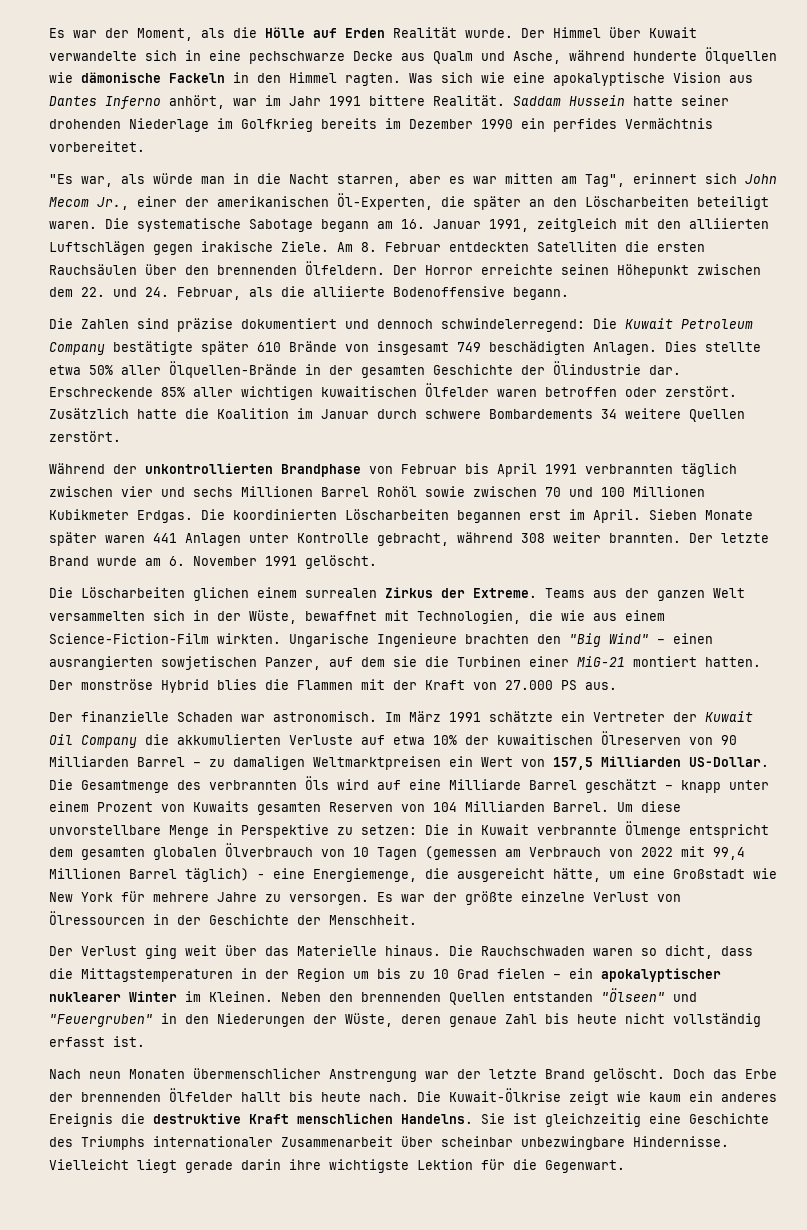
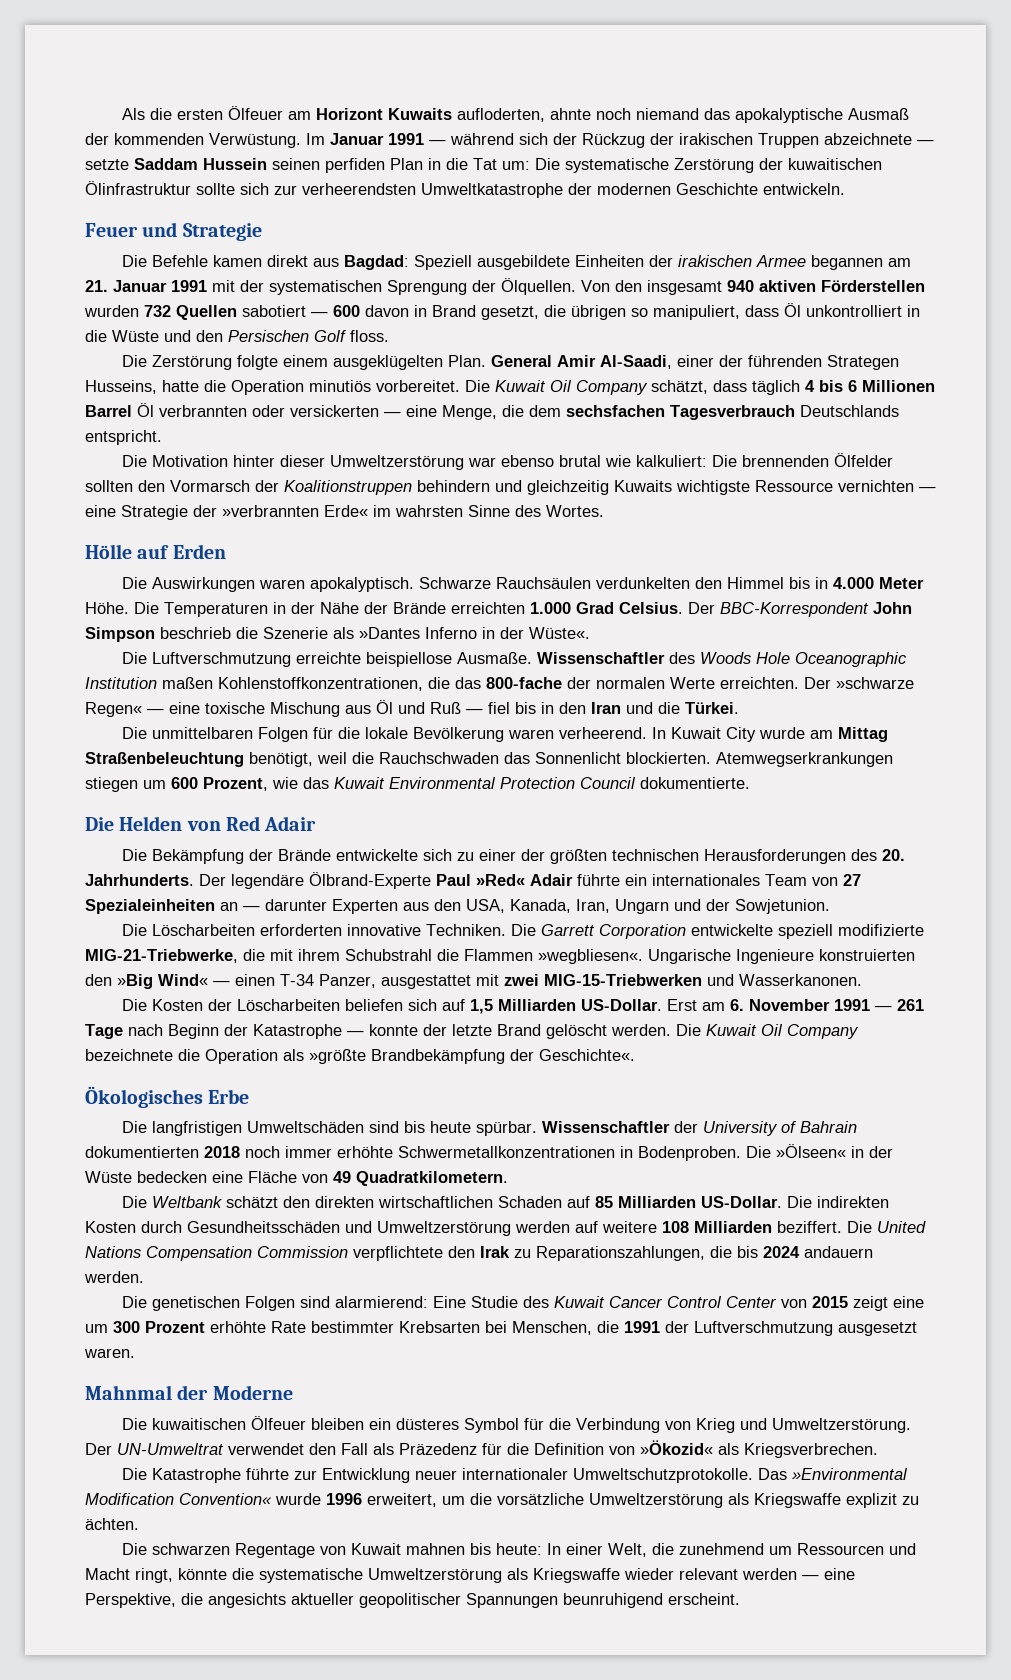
- Es war der Moment, als die Hölle auf Erden Realität wurde. Der Himmel über Kuwait verwandelte sich in eine pechschwarze Decke aus Qualm und Asche, während hunderte Ölquellen wie dämonische Fackeln in den Himmel ragten. Was sich wie eine apokalyptische Vision aus Dantes Inferno anhört, war im Jahr 1991 bittere Realität. Saddam Hussein hatte seiner drohenden Niederlage im Golfkrieg bereits im Dezember 1990 ein perfides Vermächtnis vorbereitet.
- "Es war, als würde man in die Nacht starren, aber es war mitten am Tag", erinnert sich John Mecom Jr., einer der amerikanischen Öl-Experten, die später an den Löscharbeiten beteiligt waren. Die systematische Sabotage begann am 16. Januar 1991, zeitgleich mit den alliierten Luftschlägen gegen irakische Ziele. Am 8. Februar entdeckten Satelliten die ersten Rauchsäulen über den brennenden Ölfeldern. Der Horror erreichte seinen Höhepunkt zwischen dem 22. und 24. Februar, als die alliierte Bodenoffensive begann.
- Die Zahlen sind präzise dokumentiert und dennoch schwindelerregend: Die Kuwait Petroleum Company bestätigte später 610 Brände von insgesamt 749 beschädigten Anlagen. Dies stellte etwa 50% aller Ölquellen-Brände in der gesamten Geschichte der Ölindustrie dar. Erschreckende 85% aller wichtigen kuwaitischen Ölfelder waren betroffen oder zerstört. Zusätzlich hatte die Koalition im Januar durch schwere Bombardements 34 weitere Quellen zerstört.
- Während der unkontrollierten Brandphase von Februar bis April 1991 verbrannten täglich zwischen vier und sechs Millionen Barrel Rohöl sowie zwischen 70 und 100 Millionen Kubikmeter Erdgas. Die koordinierten Löscharbeiten begannen erst im April. Sieben Monate später waren 441 Anlagen unter Kontrolle gebracht, während 308 weiter brannten. Der letzte Brand wurde am 6. November 1991 gelöscht.
- Die Löscharbeiten glichen einem surrealen Zirkus der Extreme. Teams aus der ganzen Welt versammelten sich in der Wüste, bewaffnet mit Technologien, die wie aus einem Science-Fiction-Film wirkten. Ungarische Ingenieure brachten den "Big Wind" – einen ausrangierten sowjetischen Panzer, auf dem sie die Turbinen einer MiG-21 montiert hatten. Der monströse Hybrid blies die Flammen mit der Kraft von 27.000 PS aus.
- Der finanzielle Schaden war astronomisch. Im März 1991 schätzte ein Vertreter der Kuwait Oil Company die akkumulierten Verluste auf etwa 10% der kuwaitischen Ölreserven von 90 Milliarden Barrel – zu damaligen Weltmarktpreisen ein Wert von 157,5 Milliarden US-Dollar. Die Gesamtmenge des verbrannten Öls wird auf eine Milliarde Barrel geschätzt – knapp unter einem Prozent von Kuwaits gesamten Reserven von 104 Milliarden Barrel. Um diese unvorstellbare Menge in Perspektive zu setzen: Die in Kuwait verbrannte Ölmenge entspricht dem gesamten globalen Ölverbrauch von 10 Tagen (gemessen am Verbrauch von 2022 mit 99,4 Millionen Barrel täglich) - eine Energiemenge, die ausgereicht hätte, um eine Großstadt wie New York für mehrere Jahre zu versorgen. Es war der größte einzelne Verlust von Ölressourcen in der Geschichte der Menschheit.
- Der Verlust ging weit über das Materielle hinaus. Die Rauchschwaden waren so dicht, dass die Mittagstemperaturen in der Region um bis zu 10 Grad fielen – ein apokalyptischer nuklearer Winter im Kleinen. Neben den brennenden Quellen entstanden "Ölseen" und "Feuergruben" in den Niederungen der Wüste, deren genaue Zahl bis heute nicht vollständig erfasst ist.
- Nach neun Monaten übermenschlicher Anstrengung war der letzte Brand gelöscht. Doch das Erbe der brennenden Ölfelder hallt bis heute nach. Die Kuwait-Ölkrise zeigt wie kaum ein anderes Ereignis die destruktive Kraft menschlichen Handelns. Sie ist gleichzeitig eine Geschichte des Triumphs internationaler Zusammenarbeit über scheinbar unbezwingbare Hindernisse. Vielleicht liegt gerade darin ihre wichtigste Lektion für die Gegenwart.
+ Als die ersten Ölfeuer am Horizont Kuwaits aufloderten, ahnte noch niemand das apokalyptische Ausmaß der kommenden Verwüstung. Im Januar 1991 — während sich der Rückzug der irakischen Truppen abzeichnete — setzte Saddam Hussein seinen perfiden Plan in die Tat um: Die systematische Zerstörung der kuwaitischen Ölinfrastruktur sollte sich zur verheerendsten Umweltkatastrophe der modernen Geschichte entwickeln.
+ Feuer und Strategie
+ Die Befehle kamen direkt aus Bagdad: Speziell ausgebildete Einheiten der irakischen Armee begannen am 21. Januar 1991 mit der systematischen Sprengung der Ölquellen. Von den insgesamt 940 aktiven Förderstellen wurden 732 Quellen sabotiert — 600 davon in Brand gesetzt, die übrigen so manipuliert, dass Öl unkontrolliert in die Wüste und den Persischen Golf floss.
+ Die Zerstörung folgte einem ausgeklügelten Plan. General Amir Al-Saadi, einer der führenden Strategen Husseins, hatte die Operation minutiös vorbereitet. Die Kuwait Oil Company schätzt, dass täglich 4 bis 6 Millionen Barrel Öl verbrannten oder versickerten — eine Menge, die dem sechsfachen Tagesverbrauch Deutschlands entspricht.
+ Die Motivation hinter dieser Umweltzerstörung war ebenso brutal wie kalkuliert: Die brennenden Ölfelder sollten den Vormarsch der Koalitionstruppen behindern und gleichzeitig Kuwaits wichtigste Ressource vernichten — eine Strategie der »verbrannten Erde« im wahrsten Sinne des Wortes.
+ Hölle auf Erden
+ Die Auswirkungen waren apokalyptisch. Schwarze Rauchsäulen verdunkelten den Himmel bis in 4.000 Meter Höhe. Die Temperaturen in der Nähe der Brände erreichten 1.000 Grad Celsius. Der BBC-Korrespondent John Simpson beschrieb die Szenerie als »Dantes Inferno in der Wüste«.
+ Die Luftverschmutzung erreichte beispiellose Ausmaße. Wissenschaftler des Woods Hole Oceanographic Institution maßen Kohlenstoffkonzentrationen, die das 800-fache der normalen Werte erreichten. Der »schwarze Regen« — eine toxische Mischung aus Öl und Ruß — fiel bis in den Iran und die Türkei.
+ Die unmittelbaren Folgen für die lokale Bevölkerung waren verheerend. In Kuwait City wurde am Mittag Straßenbeleuchtung benötigt, weil die Rauchschwaden das Sonnenlicht blockierten. Atemwegserkrankungen stiegen um 600 Prozent, wie das Kuwait Environmental Protection Council dokumentierte.
+ Die Helden von Red Adair
+ Die Bekämpfung der Brände entwickelte sich zu einer der größten technischen Herausforderungen des 20. Jahrhunderts. Der legendäre Ölbrand-Experte Paul »Red« Adair führte ein internationales Team von 27 Spezialeinheiten an — darunter Experten aus den USA, Kanada, Iran, Ungarn und der Sowjetunion.
+ Die Löscharbeiten erforderten innovative Techniken. Die Garrett Corporation entwickelte speziell modifizierte MIG-21-Triebwerke, die mit ihrem Schubstrahl die Flammen »wegbliesen«. Ungarische Ingenieure konstruierten den »Big Wind« — einen T-34 Panzer, ausgestattet mit zwei MIG-15-Triebwerken und Wasserkanonen.
+ Die Kosten der Löscharbeiten beliefen sich auf 1,5 Milliarden US-Dollar. Erst am 6. November 1991 — 261 Tage nach Beginn der Katastrophe — konnte der letzte Brand gelöscht werden. Die Kuwait Oil Company bezeichnete die Operation als »größte Brandbekämpfung der Geschichte«.
+ Ökologisches Erbe
+ Die langfristigen Umweltschäden sind bis heute spürbar. Wissenschaftler der University of Bahrain dokumentierten 2018 noch immer erhöhte Schwermetallkonzentrationen in Bodenproben. Die »Ölseen« in der Wüste bedecken eine Fläche von 49 Quadratkilometern.
+ Die Weltbank schätzt den direkten wirtschaftlichen Schaden auf 85 Milliarden US-Dollar. Die indirekten Kosten durch Gesundheitsschäden und Umweltzerstörung werden auf weitere 108 Milliarden beziffert. Die United Nations Compensation Commission verpflichtete den Irak zu Reparationszahlungen, die bis 2024 andauern werden.
+ Die genetischen Folgen sind alarmierend: Eine Studie des Kuwait Cancer Control Center von 2015 zeigt eine um 300 Prozent erhöhte Rate bestimmter Krebsarten bei Menschen, die 1991 der Luftverschmutzung ausgesetzt waren.
+ Mahnmal der Moderne
+ Die kuwaitischen Ölfeuer bleiben ein düsteres Symbol für die Verbindung von Krieg und Umweltzerstörung. Der UN-Umweltrat verwendet den Fall als Präzedenz für die Definition von »Ökozid« als Kriegsverbrechen.
+ Die Katastrophe führte zur Entwicklung neuer internationaler Umweltschutzprotokolle. Das »Environmental Modification Convention« wurde 1996 erweitert, um die vorsätzliche Umweltzerstörung als Kriegswaffe explizit zu ächten.
+ Die schwarzen Regentage von Kuwait mahnen bis heute: In einer Welt, die zunehmend um Ressourcen und Macht ringt, könnte die systematische Umweltzerstörung als Kriegswaffe wieder relevant werden — eine Perspektive, die angesichts aktueller geopolitischer Spannungen beunruhigend erscheint.

